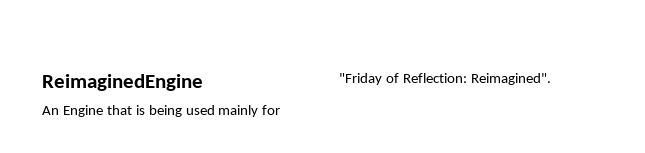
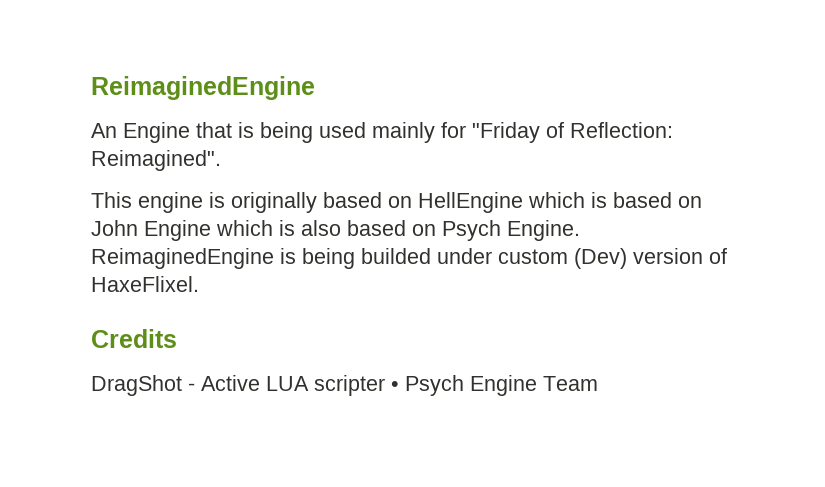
+ This engine is originally based on HellEngine which is based on John Engine which is also based on Psych Engine. ReimaginedEngine is being builded under custom (Dev) version of HaxeFlixel.
+ Credits
+ DragShot - Active LUA scripter • Psych Engine Team

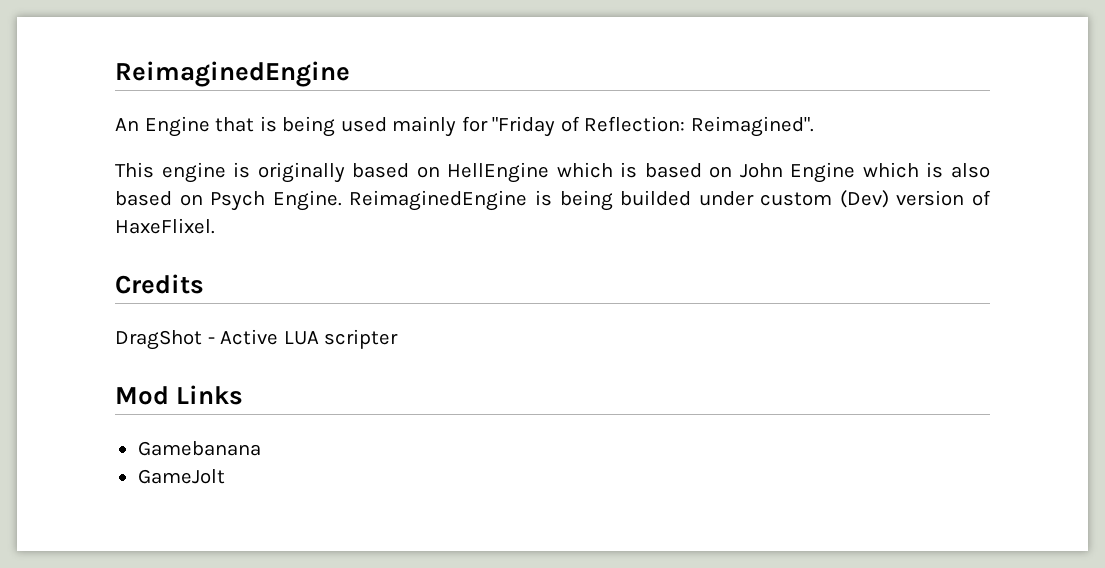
- DragShot - Active LUA scripter • Psych Engine Team
+ DragShot - Active LUA scripter
+ Mod Links
+ Gamebanana
+ GameJolt

